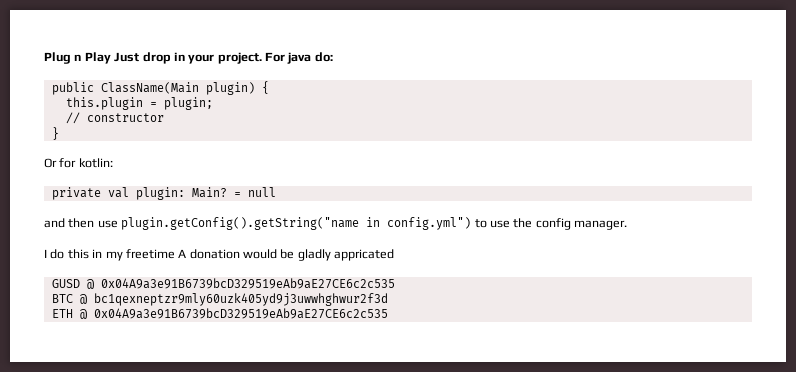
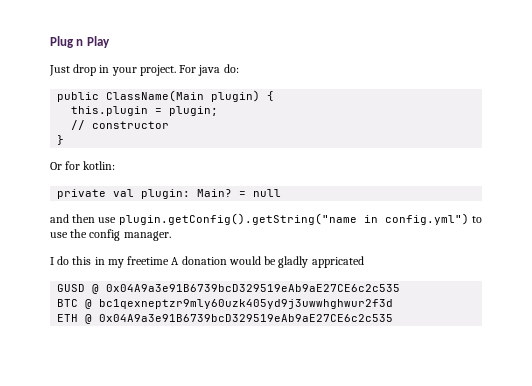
- Plug n Play Just drop in your project.
+ Plug n Play
+ Just drop in your project.

